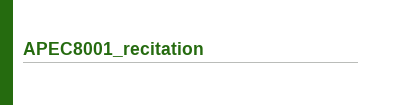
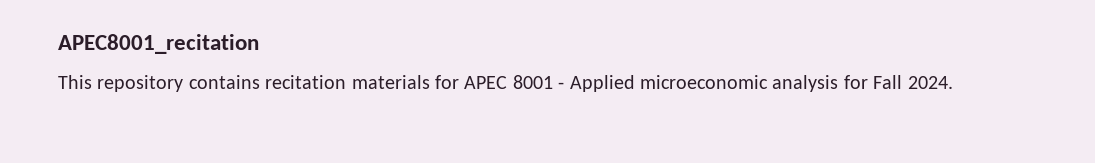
+ This repository contains recitation materials for APEC 8001 - Applied microeconomic analysis for Fall 2024.

